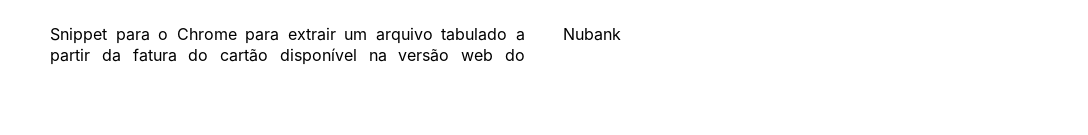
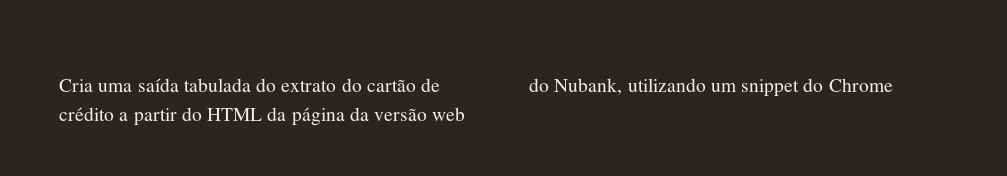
- Snippet para o Chrome para extrair um arquivo tabulado a partir da fatura do cartão disponível na versão web do Nubank
+ Cria uma saída tabulada do extrato do cartão de crédito a partir do HTML da página da versão web do Nubank, utilizando um snippet do Chrome

